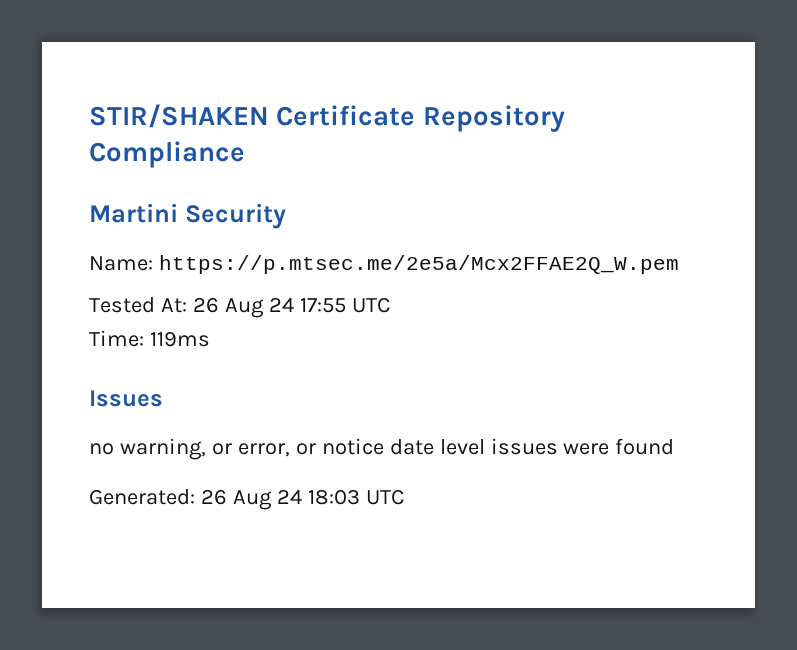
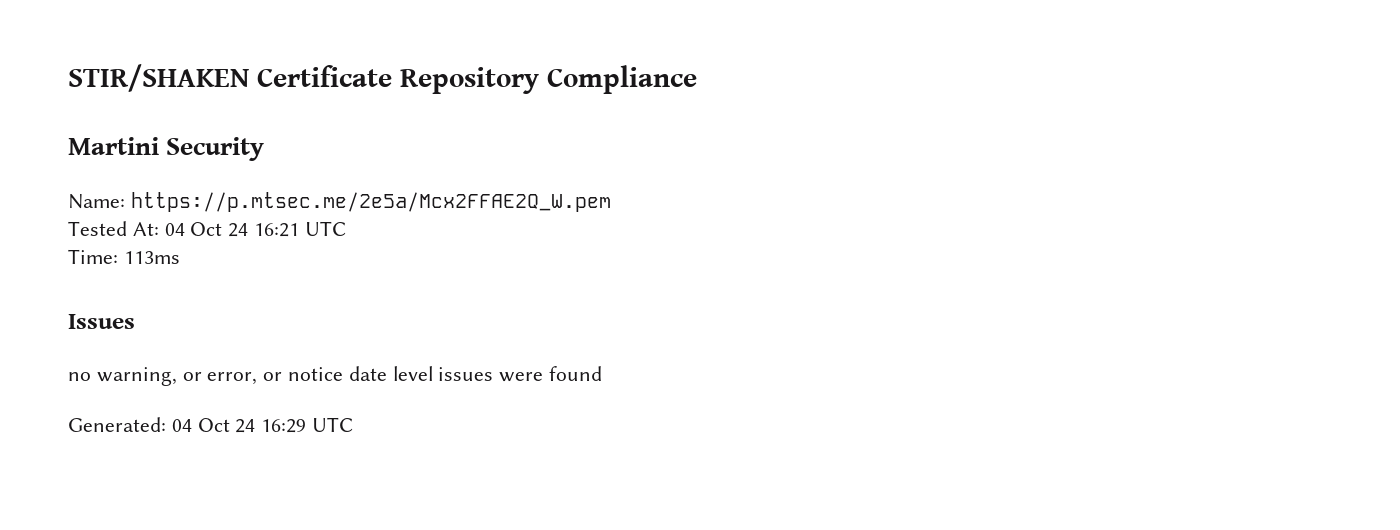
- Tested At: 26 Aug 24 17:55 UTC
+ Tested At: 04 Oct 24 16:21 UTC
- Time: 119ms
+ Time: 113ms
- Generated: 26 Aug 24 18:03 UTC
+ Generated: 04 Oct 24 16:29 UTC

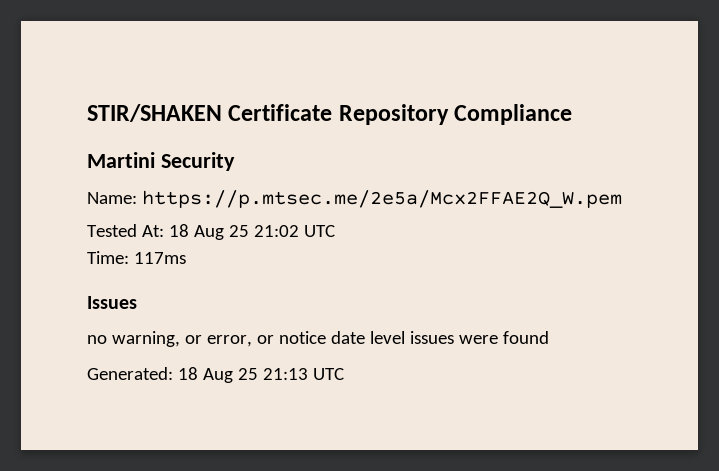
- Tested At: 04 Oct 24 16:21 UTC
+ Tested At: 18 Aug 25 21:02 UTC
- Time: 113ms
+ Time: 117ms
- Generated: 04 Oct 24 16:29 UTC
+ Generated: 18 Aug 25 21:13 UTC

